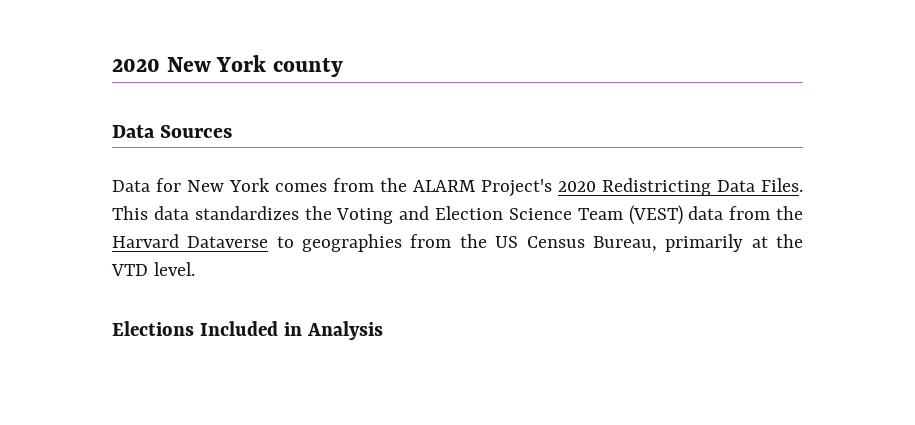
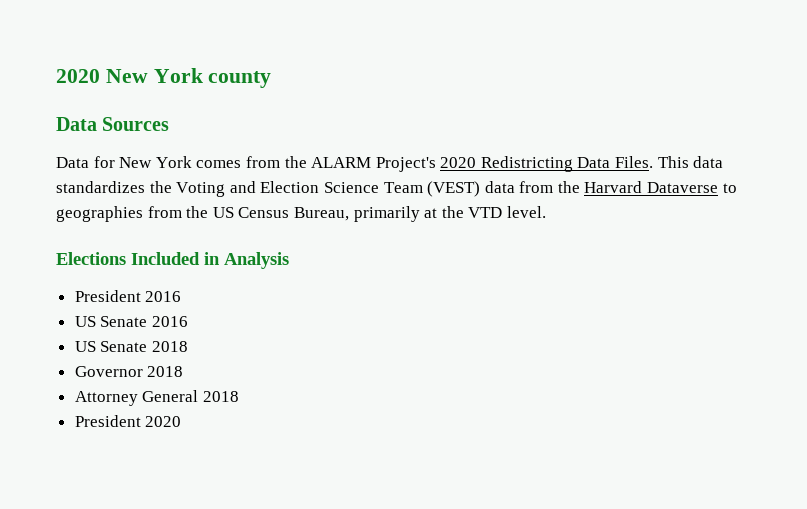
+ President 2016
+ US Senate 2016
+ US Senate 2018
+ Governor 2018
+ Attorney General 2018
+ President 2020

